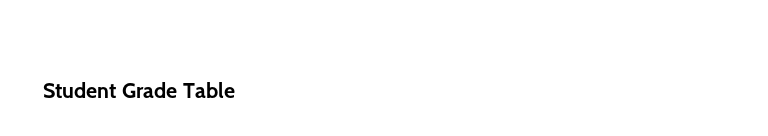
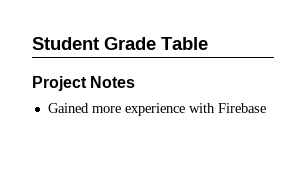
+ Project Notes
+ Gained more experience with Firebase

